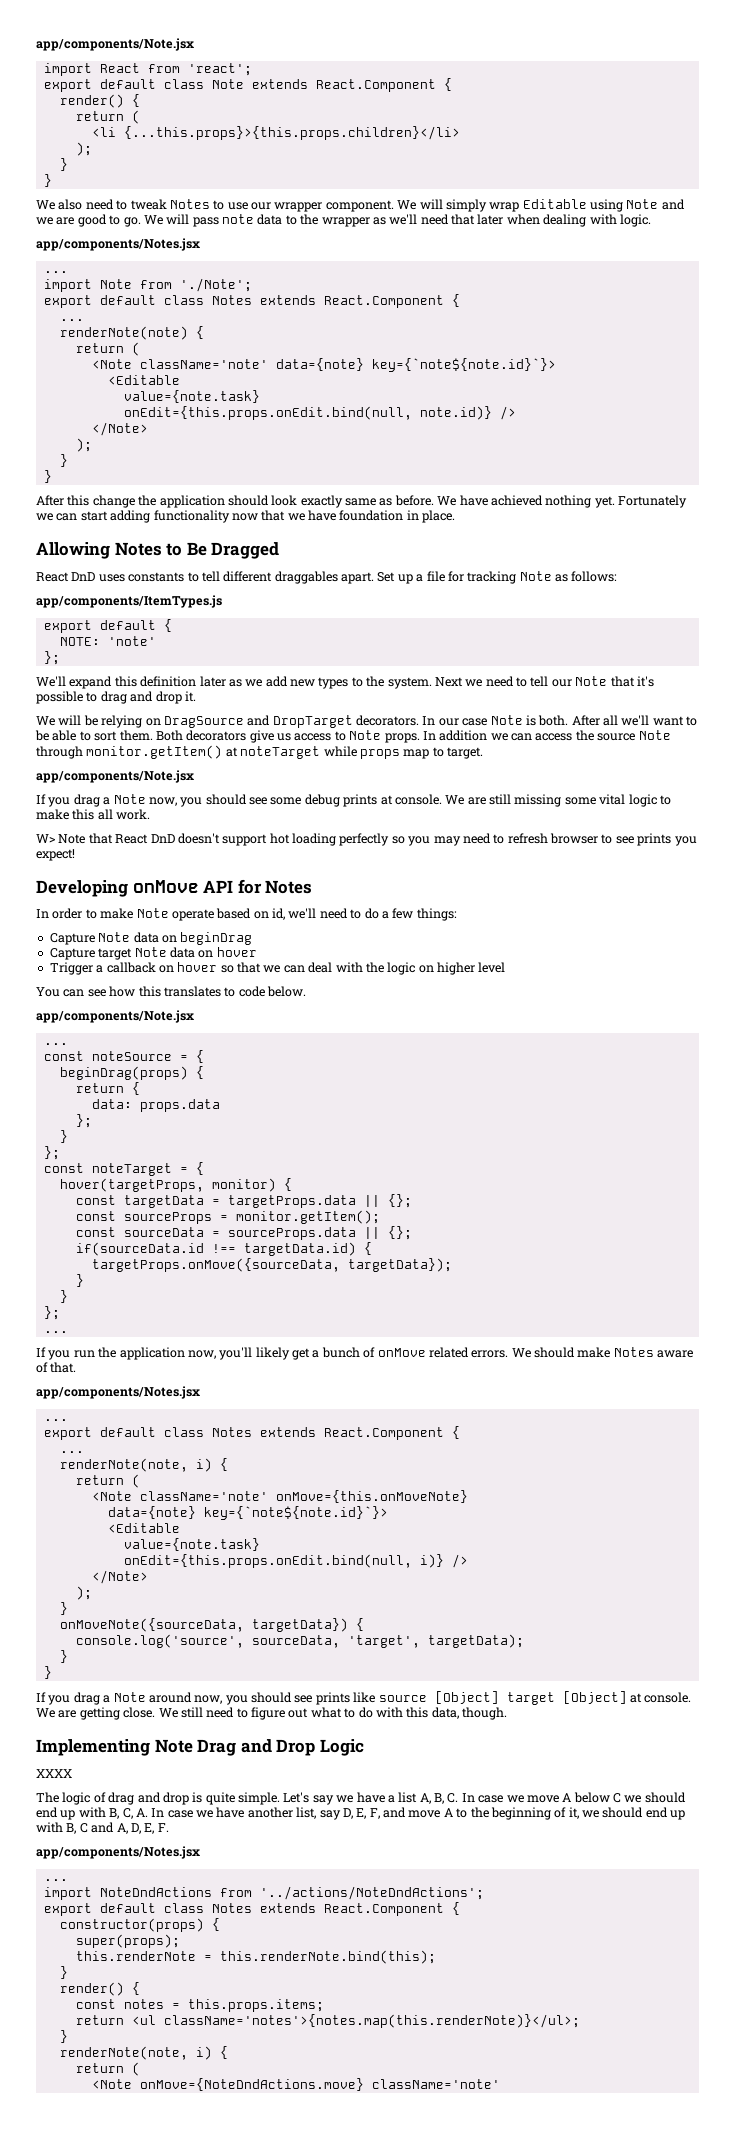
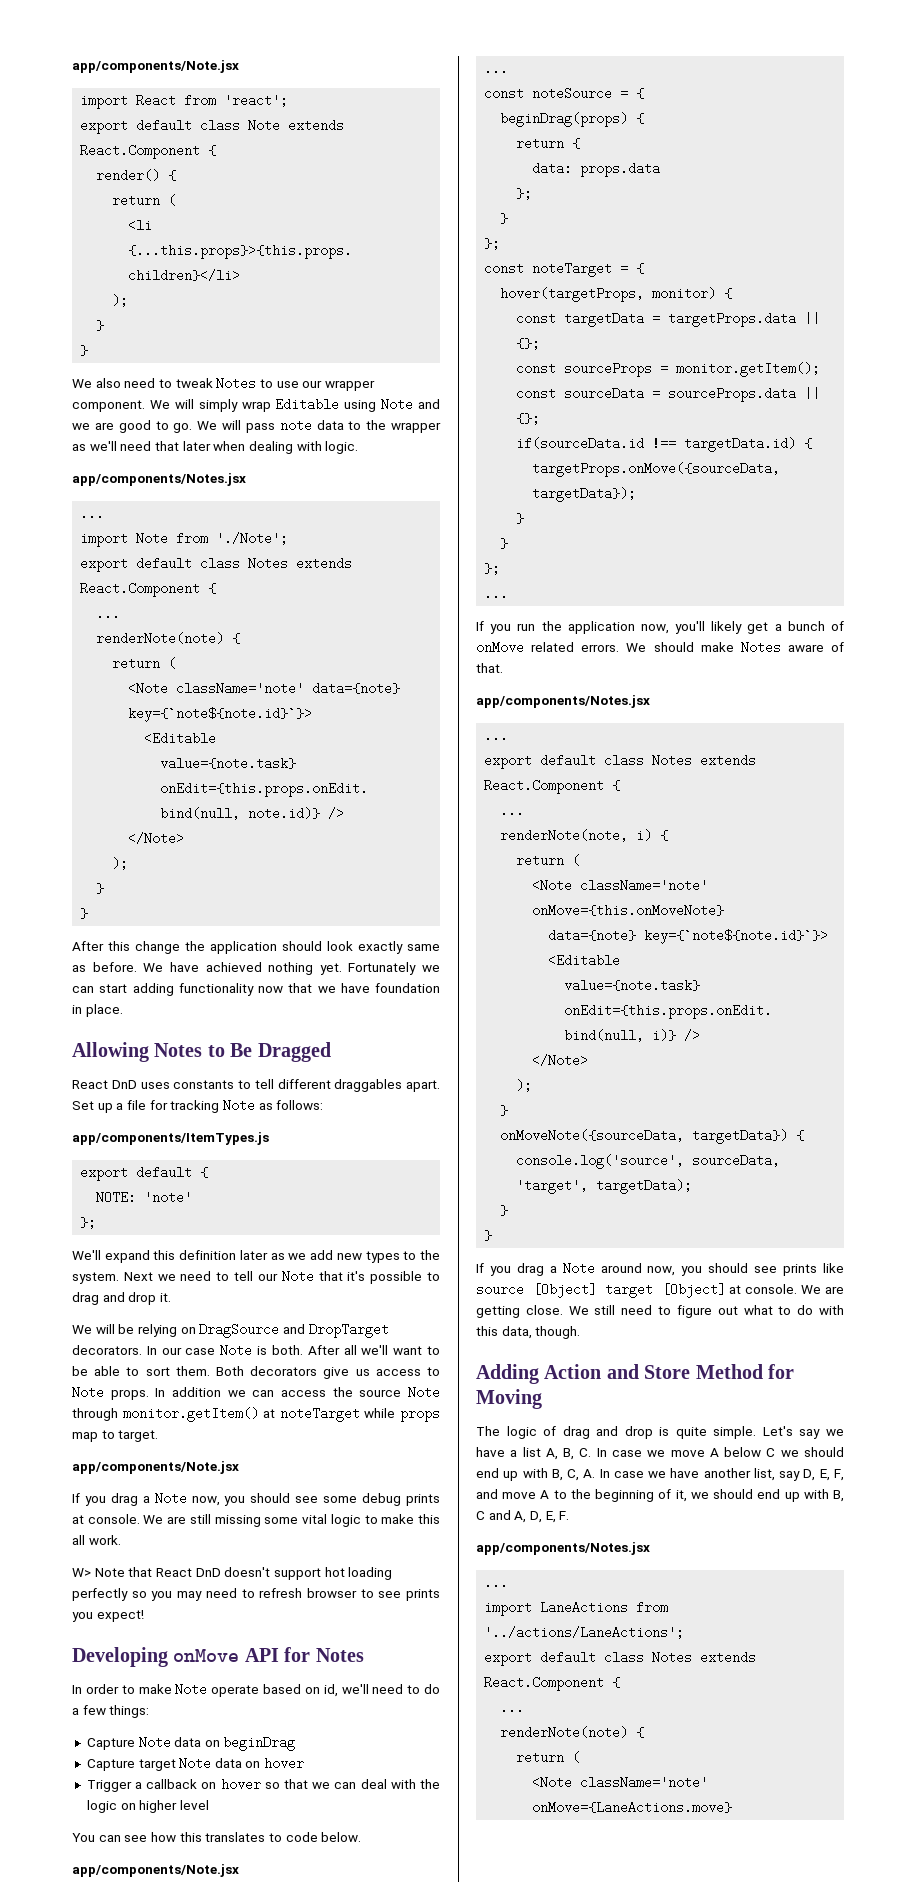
- Implementing Note Drag and Drop Logic
- XXXX
+ Adding Action and Store Method for Moving
- import NoteDndActions from '../actions/NoteDndActions';
+ import LaneActions from '../actions/LaneActions';
  export default class Notes extends React.Component {
- constructor(props) {
- super(props);
- this.renderNote = this.renderNote.bind(this);
- }
- render() {
- const notes = this.props.items;
- return <ul className='notes'>{notes.map(this.renderNote)}</ul>;
- }
- renderNote(note, i) {
+ ...
+ renderNote(note) {
  return (
- <Note onMove={NoteDndActions.move} className='note'
+ <Note className='note' onMove={LaneActions.move}

